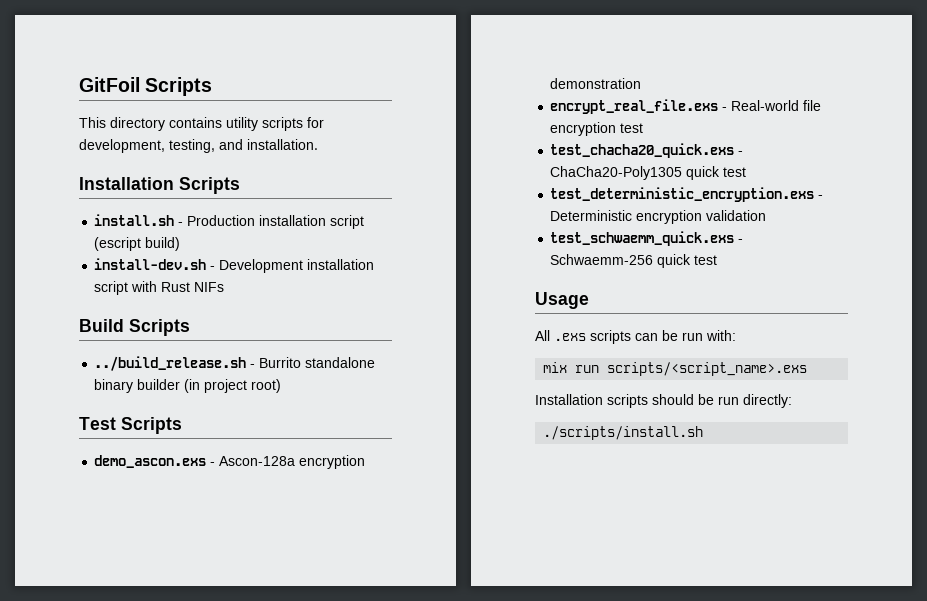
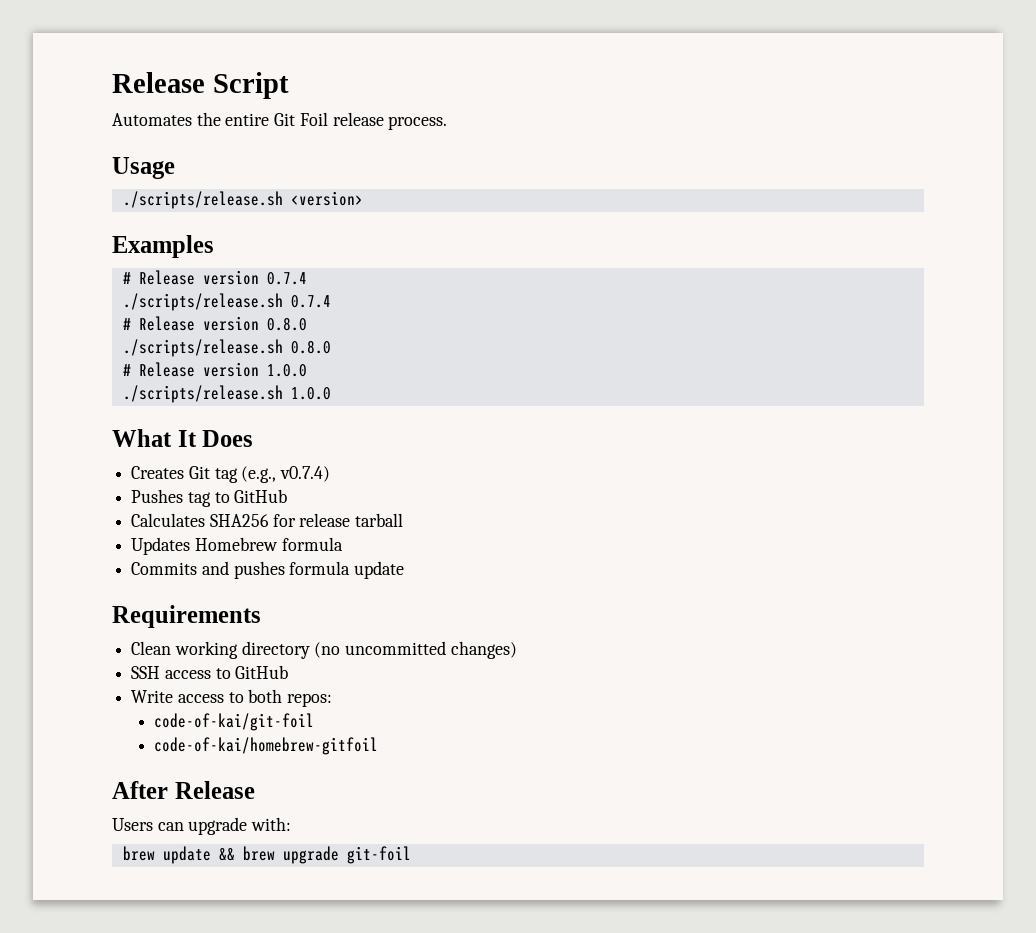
- GitFoil Scripts
- This directory contains utility scripts for development, testing, and installation.
- Installation Scripts
- install.sh - Production installation script (escript build)
- install-dev.sh - Development installation script with Rust NIFs
- Build Scripts
- ../build_release.sh - Burrito standalone binary builder (in project root)
- Test Scripts
- demo_ascon.exs - Ascon-128a encryption demonstration
- encrypt_real_file.exs - Real-world file encryption test
- test_chacha20_quick.exs - ChaCha20-Poly1305 quick test
- test_deterministic_encryption.exs - Deterministic encryption validation
- test_schwaemm_quick.exs - Schwaemm-256 quick test
+ Release Script
+ Automates the entire Git Foil release process.
  Usage
- All .exs scripts can be run with:
- mix run scripts/<script_name>.exs
- Installation scripts should be run directly:
- ./scripts/install.sh
+ ./scripts/release.sh <version>
+ Examples
+ # Release version 0.7.4
+ ./scripts/release.sh 0.7.4
+ # Release version 0.8.0
+ ./scripts/release.sh 0.8.0
+ # Release version 1.0.0
+ ./scripts/release.sh 1.0.0
+ What It Does
+ Creates Git tag (e.g., v0.7.4)
+ Pushes tag to GitHub
+ Calculates SHA256 for release tarball
+ Updates Homebrew formula
+ Commits and pushes formula update
+ Requirements
+ Clean working directory (no uncommitted changes)
+ SSH access to GitHub
+ Write access to both repos:
+ code-of-kai/git-foil
+ code-of-kai/homebrew-gitfoil
+ After Release
+ Users can upgrade with:
+ brew update && brew upgrade git-foil

